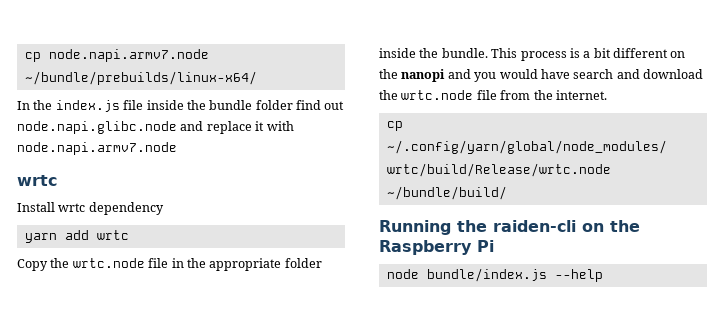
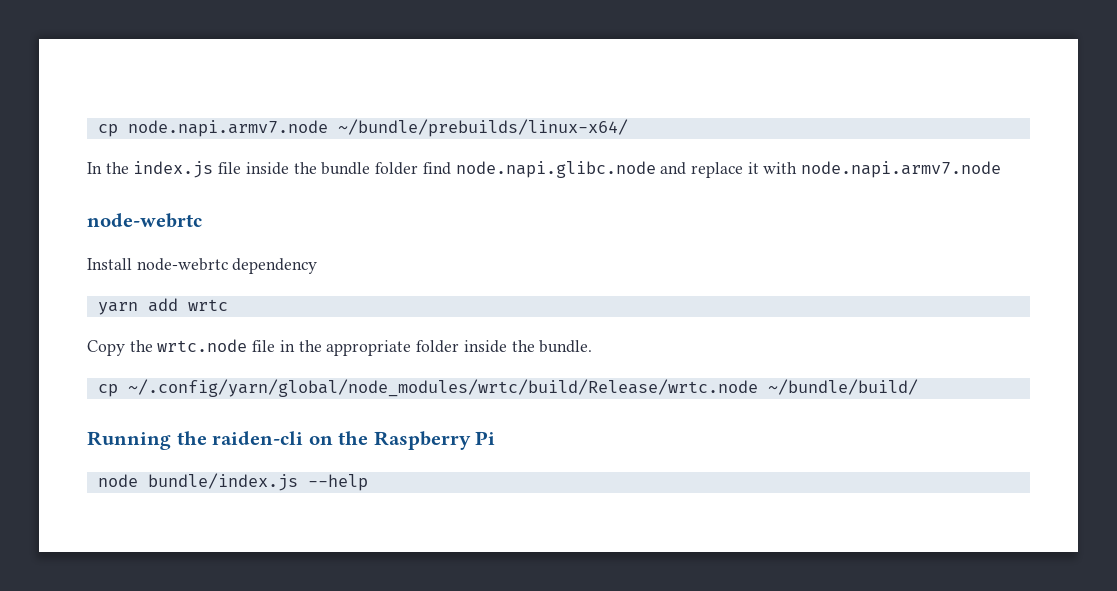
- In the index.js file inside the bundle folder find out node.napi.glibc.node and replace it with node.napi.armv7.node
- wrtc
+ In the index.js file inside the bundle folder find node.napi.glibc.node and replace it with node.napi.armv7.node
+ node-webrtc
- Install wrtc dependency
+ Install node-webrtc dependency
- This process is a bit different on the nanopi and you would have search and download the wrtc.node file from the internet.

